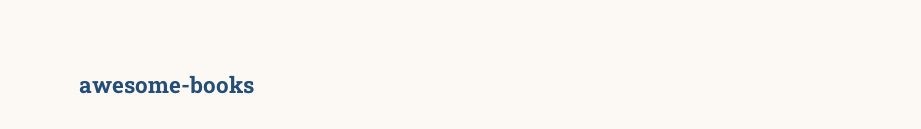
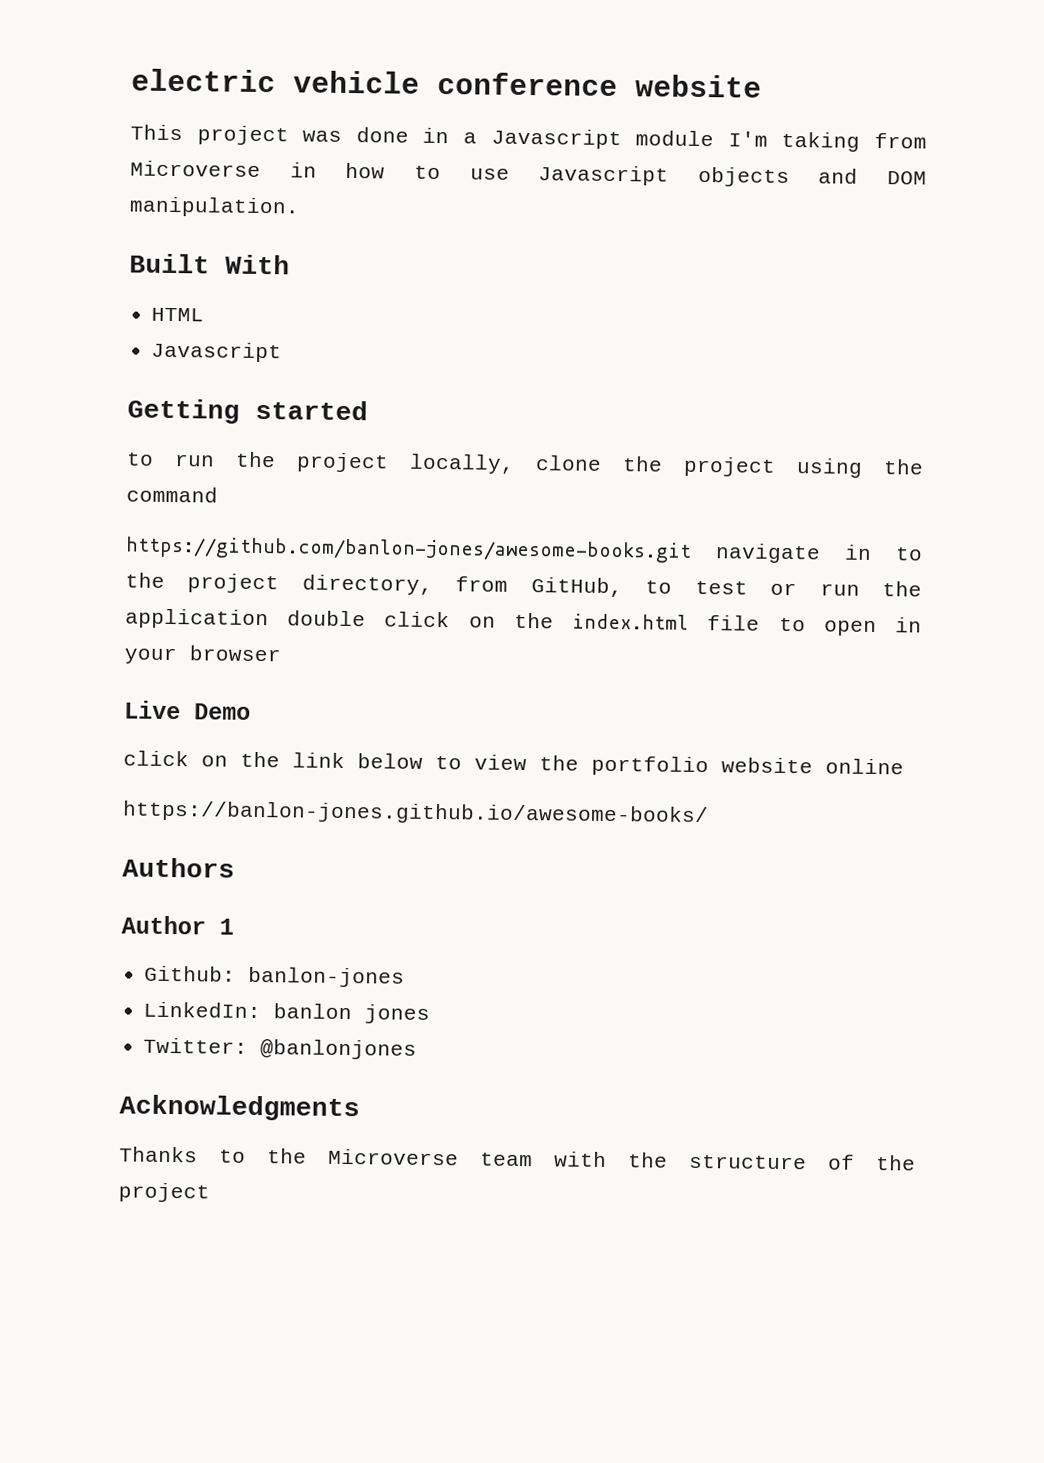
- awesome-books
+ electric vehicle conference website
+ This project was done in a Javascript module I'm taking from Microverse in how to use Javascript objects and DOM manipulation.
+ Built With
+ HTML
+ Javascript
+ Getting started
+ to run the project locally, clone the project using the command
+ https://github.com/banlon-jones/awesome-books.git navigate in to the project directory, from GitHub, to test or run the application double click on the index.html file to open in your browser
+ Live Demo
+ click on the link below to view the portfolio website online
+ https://banlon-jones.github.io/awesome-books/
+ Authors
+ Author 1
+ Github: banlon-jones
+ LinkedIn: banlon jones
+ Twitter: @banlonjones
+ Acknowledgments
+ Thanks to the Microverse team with the structure of the project

